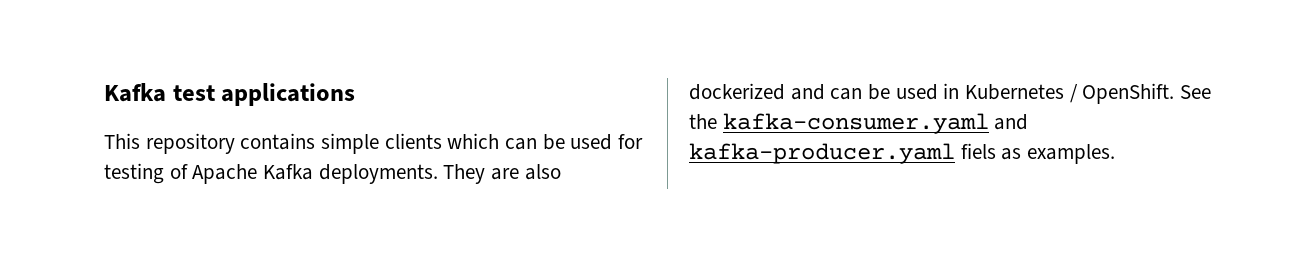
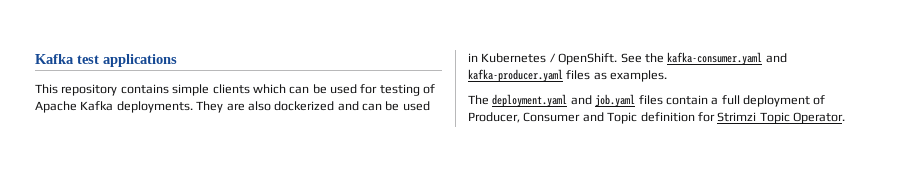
- See the kafka-consumer.yaml and kafka-producer.yaml fiels as examples.
+ See the kafka-consumer.yaml and kafka-producer.yaml files as examples.
+ The deployment.yaml and job.yaml files contain a full deployment of Producer, Consumer and Topic definition for Strimzi Topic Operator.

